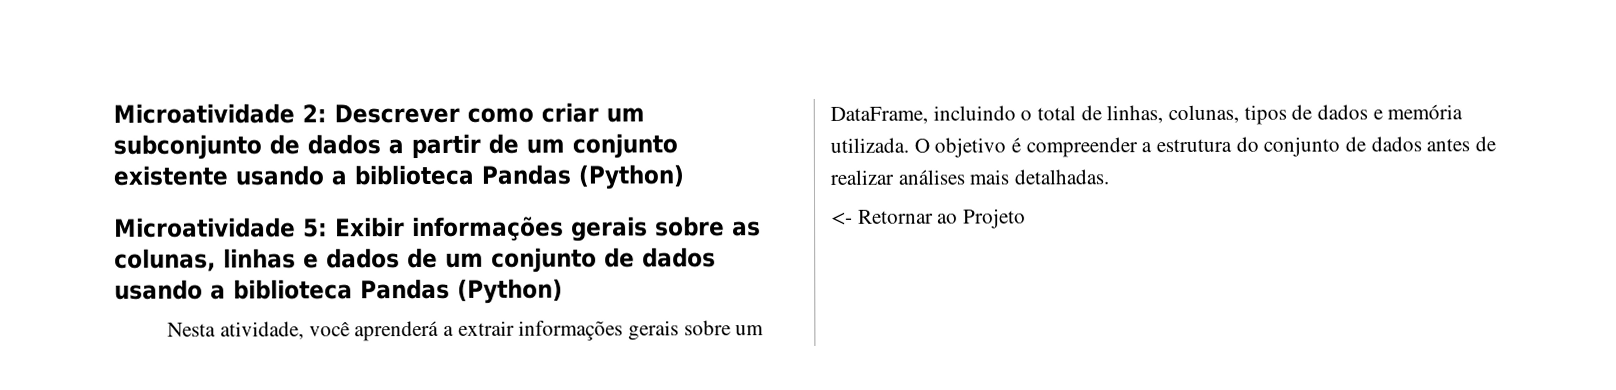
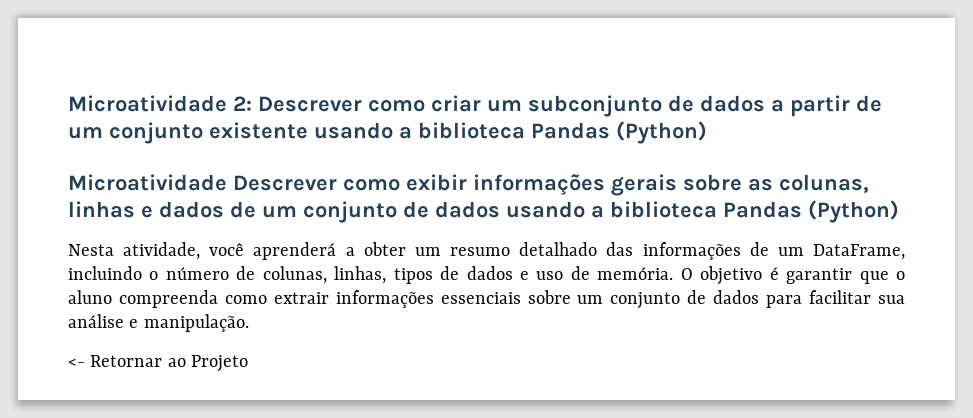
- Microatividade 5: Exibir informações gerais sobre as colunas, linhas e dados de um conjunto de dados usando a biblioteca Pandas (Python)
+ Microatividade Descrever como exibir informações gerais sobre as colunas, linhas e dados de um conjunto de dados usando a biblioteca Pandas (Python)
- Nesta atividade, você aprenderá a extrair informações gerais sobre um DataFrame, incluindo o total de linhas, colunas, tipos de dados e memória utilizada. O objetivo é compreender a estrutura do conjunto de dados antes de realizar análises mais detalhadas.
+ Nesta atividade, você aprenderá a obter um resumo detalhado das informações de um DataFrame, incluindo o número de colunas, linhas, tipos de dados e uso de memória. O objetivo é garantir que o aluno compreenda como extrair informações essenciais sobre um conjunto de dados para facilitar sua análise e manipulação.

